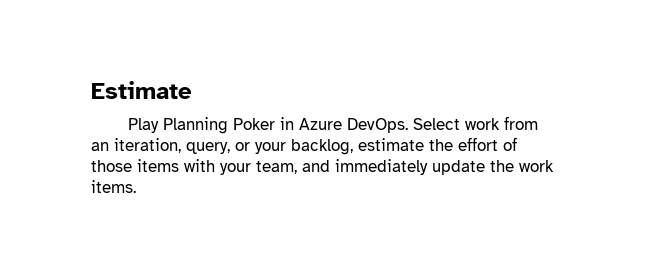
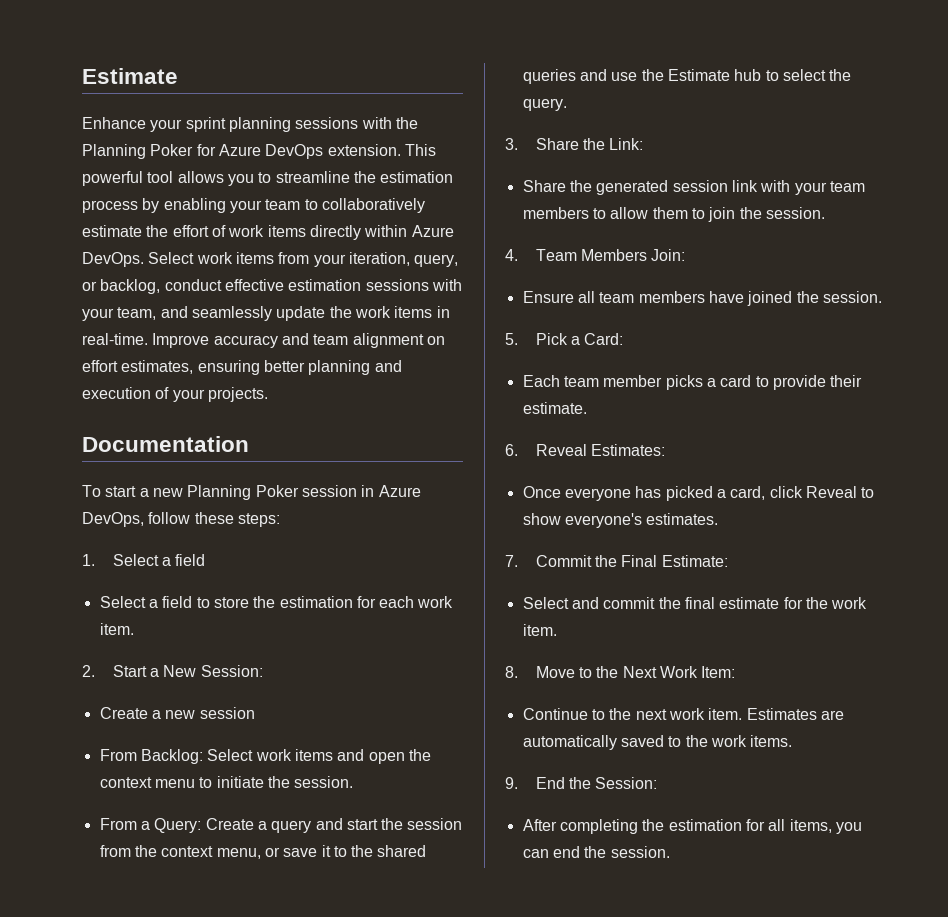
- Play Planning Poker in Azure DevOps. Select work from an iteration, query, or your backlog, estimate the effort of those items with your team, and immediately update the work items.
+ Enhance your sprint planning sessions with the Planning Poker for Azure DevOps extension. This powerful tool allows you to streamline the estimation process by enabling your team to collaboratively estimate the effort of work items directly within Azure DevOps. Select work items from your iteration, query, or backlog, conduct effective estimation sessions with your team, and seamlessly update the work items in real-time. Improve accuracy and team alignment on effort estimates, ensuring better planning and execution of your projects.
+ Documentation
+ To start a new Planning Poker session in Azure DevOps, follow these steps:
+ 1. Select a field
+ Select a field to store the estimation for each work item.
+ 2. Start a New Session:
+ Create a new session
+ From Backlog: Select work items and open the context menu to initiate the session.
+ From a Query: Create a query and start the session from the context menu, or save it to the shared queries and use the Estimate hub to select the query.
+ 3. Share the Link:
+ Share the generated session link with your team members to allow them to join the session.
+ 4. Team Members Join:
+ Ensure all team members have joined the session.
+ 5. Pick a Card:
+ Each team member picks a card to provide their estimate.
+ 6. Reveal Estimates:
+ Once everyone has picked a card, click Reveal to show everyone's estimates.
+ 7. Commit the Final Estimate:
+ Select and commit the final estimate for the work item.
+ 8. Move to the Next Work Item:
+ Continue to the next work item. Estimates are automatically saved to the work items.
+ 9. End the Session:
+ After completing the estimation for all items, you can end the session.

